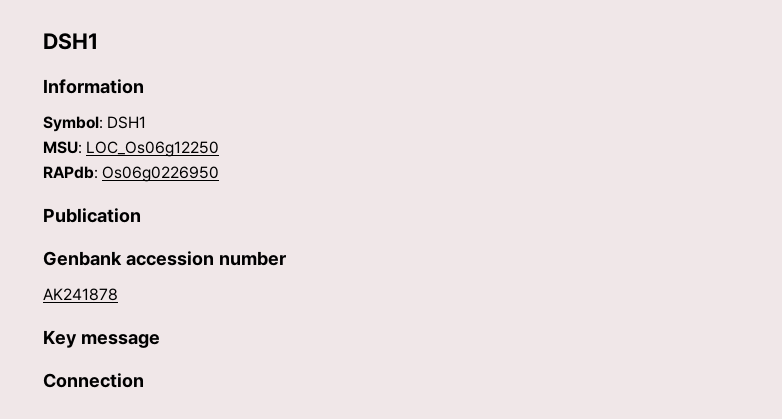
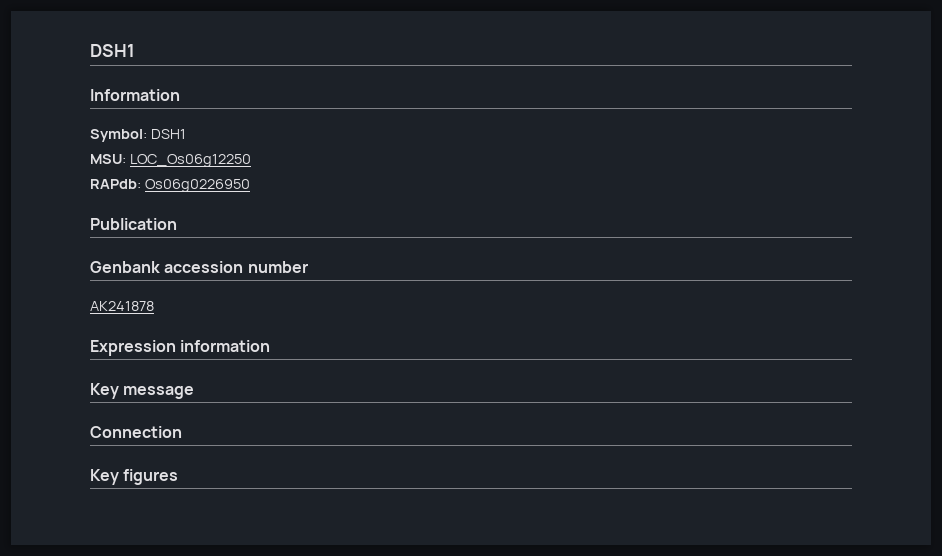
+ Expression information
+ Key figures

